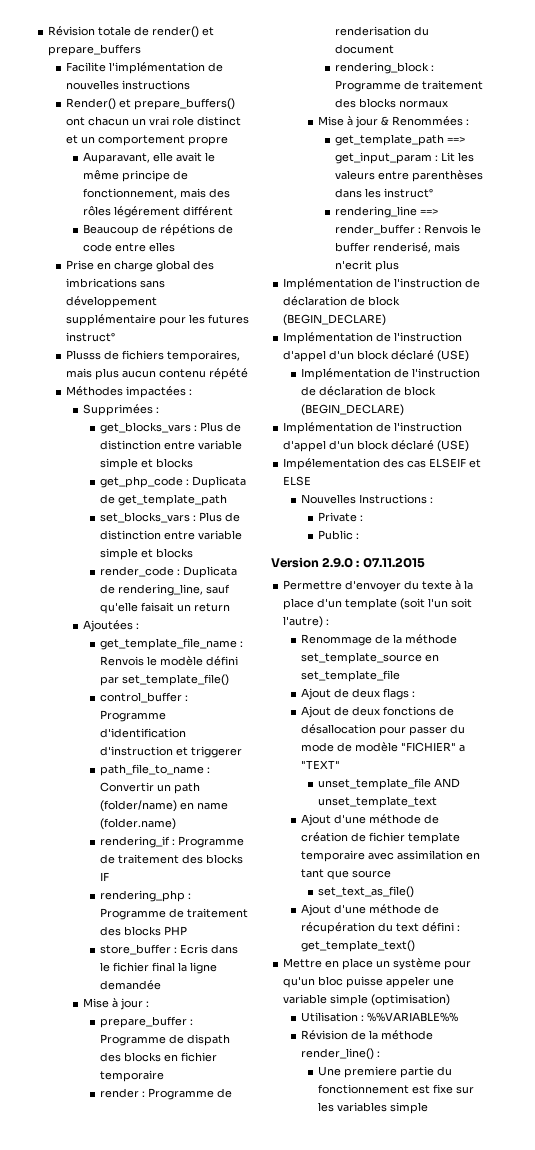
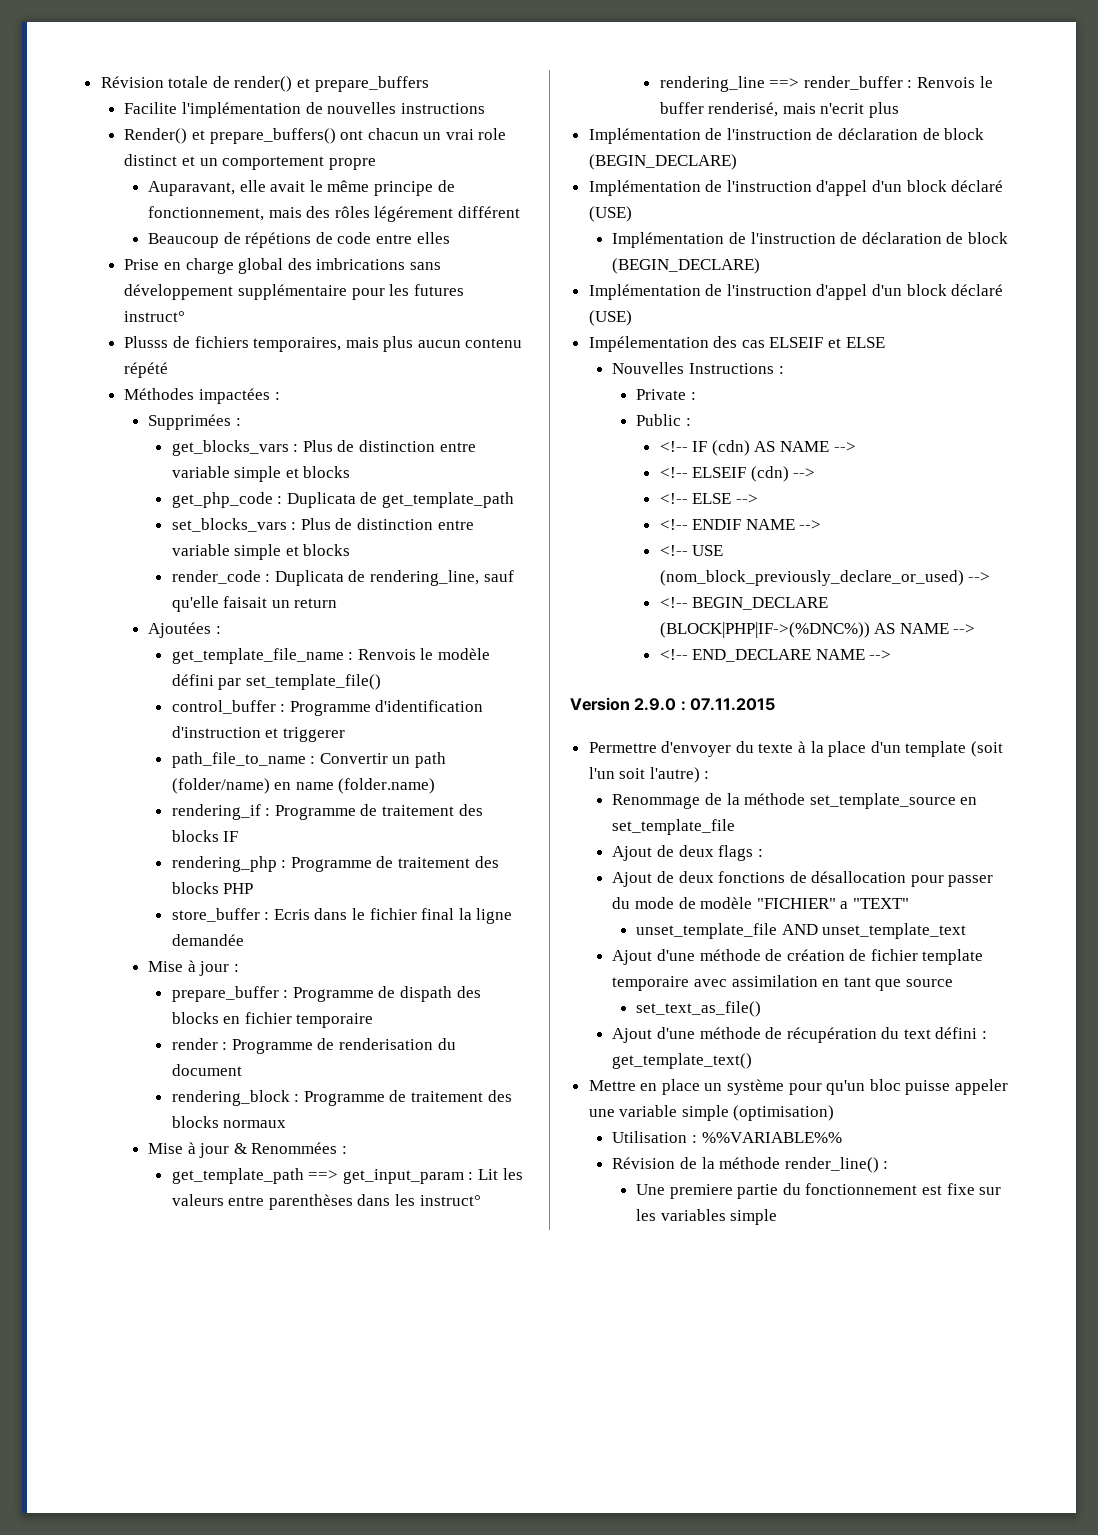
+ <!-- IF (cdn) AS NAME -->
+ <!-- ELSEIF (cdn) -->
+ <!-- ELSE -->
+ <!-- ENDIF NAME -->
+ <!-- USE (nom_block_previously_declare_or_used) -->
+ <!-- BEGIN_DECLARE (BLOCK|PHP|IF->(%DNC%)) AS NAME -->
+ <!-- END_DECLARE NAME -->

